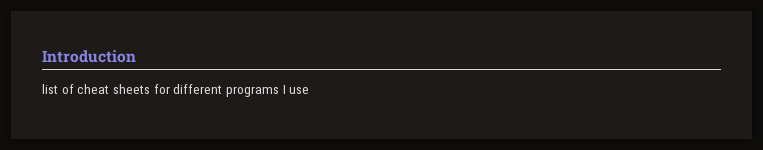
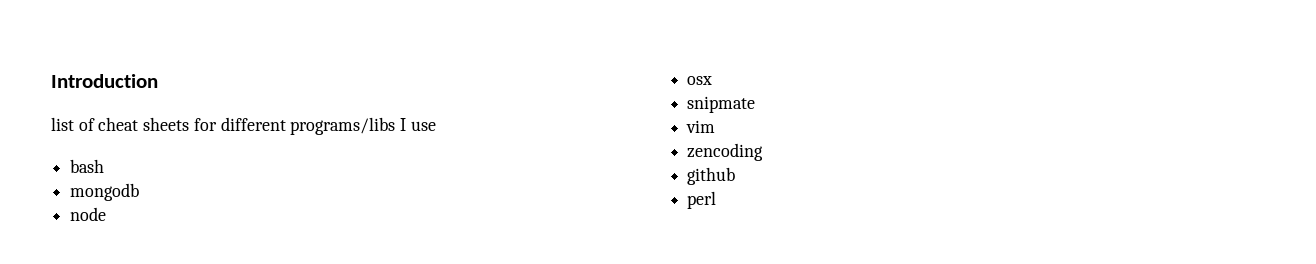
- list of cheat sheets for different programs I use
+ list of cheat sheets for different programs/libs I use
+ bash
+ mongodb
+ node
+ osx
+ snipmate
+ vim
+ zencoding
+ github
+ perl

